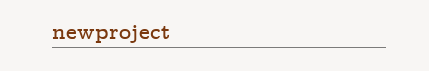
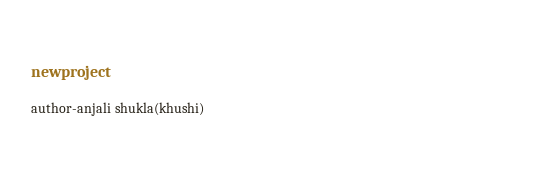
+ author-anjali shukla(khushi)

